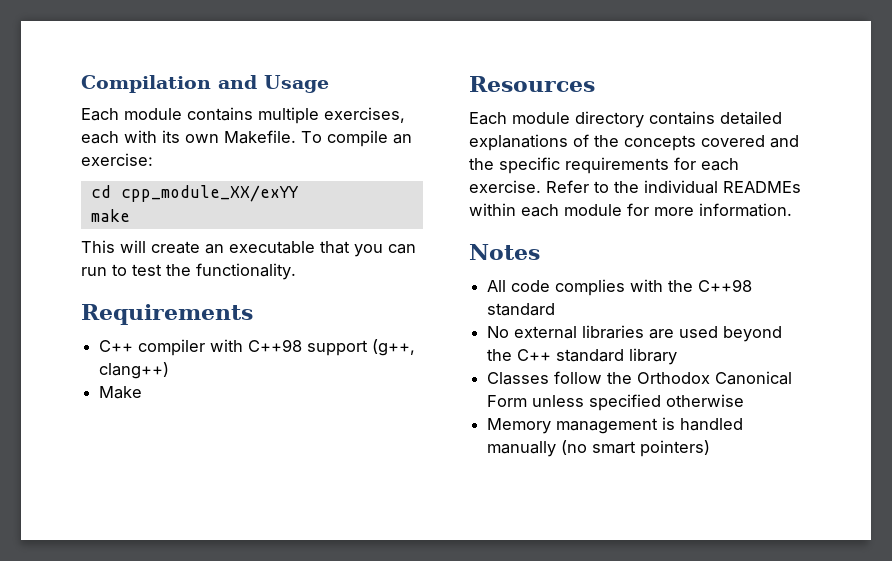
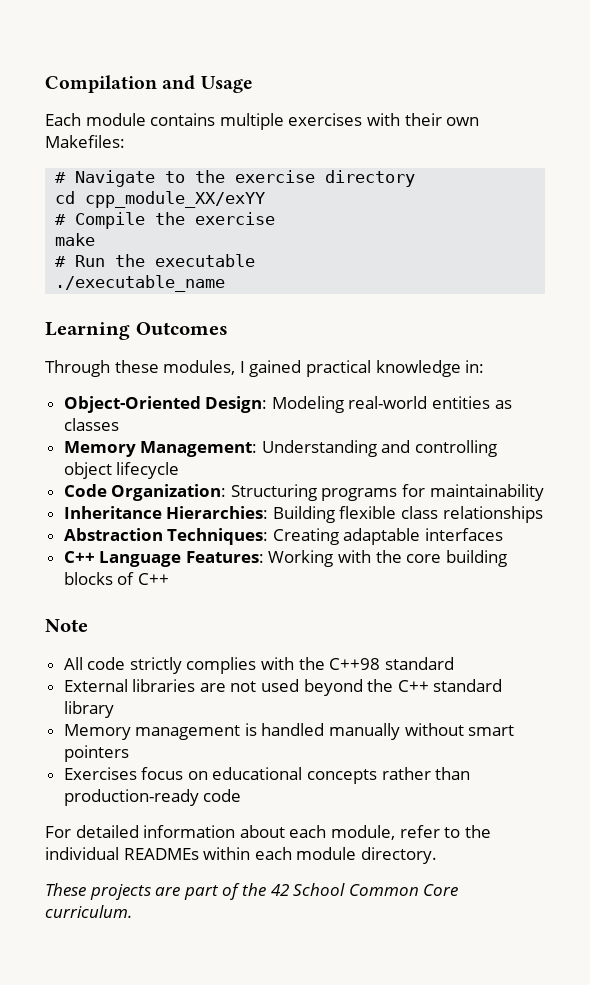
- Each module contains multiple exercises, each with its own Makefile. To compile an exercise:
+ Each module contains multiple exercises with their own Makefiles:
+ # Navigate to the exercise directory
  cd cpp_module_XX/exYY
+ # Compile the exercise
  make
- This will create an executable that you can run to test the functionality.
- Requirements
- C++ compiler with C++98 support (g++, clang++)
- Make
- Resources
- Each module directory contains detailed explanations of the concepts covered and the specific requirements for each exercise. Refer to the individual READMEs within each module for more information.
- Notes
- All code complies with the C++98 standard
- No external libraries are used beyond the C++ standard library
- Classes follow the Orthodox Canonical Form unless specified otherwise
- Memory management is handled manually (no smart pointers)
+ # Run the executable
+ ./executable_name
+ Learning Outcomes
+ Through these modules, I gained practical knowledge in:
+ Object-Oriented Design: Modeling real-world entities as classes
+ Memory Management: Understanding and controlling object lifecycle
+ Code Organization: Structuring programs for maintainability
+ Inheritance Hierarchies: Building flexible class relationships
+ Abstraction Techniques: Creating adaptable interfaces
+ C++ Language Features: Working with the core building blocks of C++
+ Note
+ All code strictly complies with the C++98 standard
+ External libraries are not used beyond the C++ standard library
+ Memory management is handled manually without smart pointers
+ Exercises focus on educational concepts rather than production-ready code
+ For detailed information about each module, refer to the individual READMEs within each module directory.
+ These projects are part of the 42 School Common Core curriculum.

